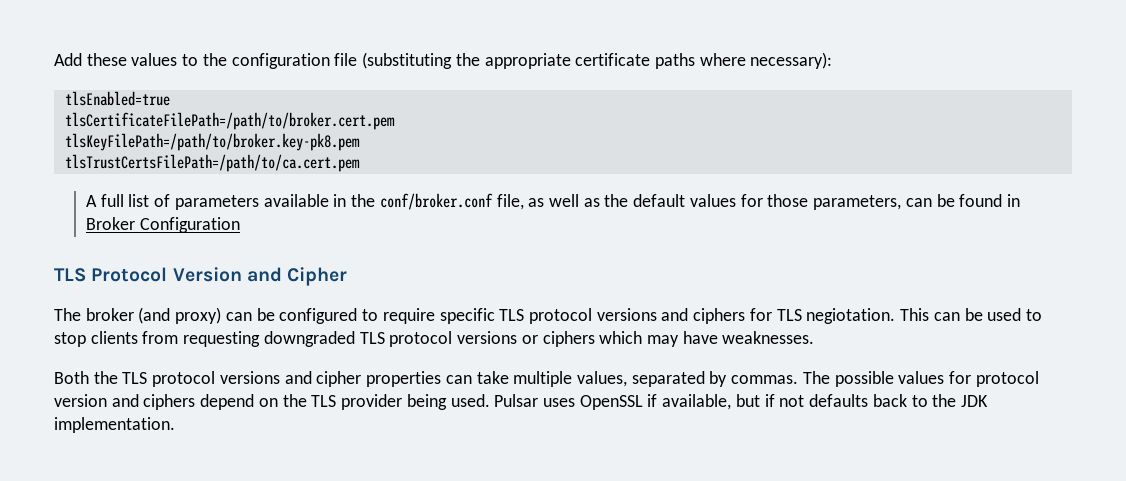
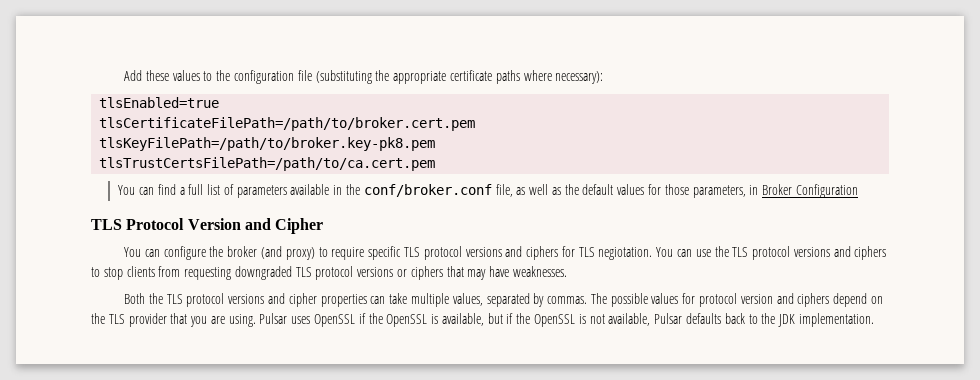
- A full list of parameters available in the conf/broker.conf file, as well as the default values for those parameters, can be found in Broker Configuration
+ You can find a full list of parameters available in the conf/broker.conf file, as well as the default values for those parameters, in Broker Configuration
- The broker (and proxy) can be configured to require specific TLS protocol versions and ciphers for TLS negiotation.
+ You can configure the broker (and proxy) to require specific TLS protocol versions and ciphers for TLS negiotation.
- This can be used to stop clients from requesting downgraded TLS protocol versions or ciphers which may have weaknesses.
+ You can use the TLS protocol versions and ciphers to stop clients from requesting downgraded TLS protocol versions or ciphers that may have weaknesses.
- The possible values for protocol version and ciphers depend on the TLS provider being used. Pulsar uses OpenSSL if available, but if not defaults back to the JDK implementation.
+ The possible values for protocol version and ciphers depend on the TLS provider that you are using. Pulsar uses OpenSSL if the OpenSSL is available, but if the OpenSSL is not available, Pulsar defaults back to the JDK implementation.

